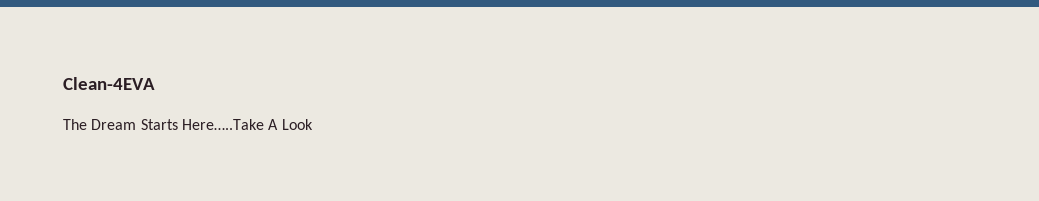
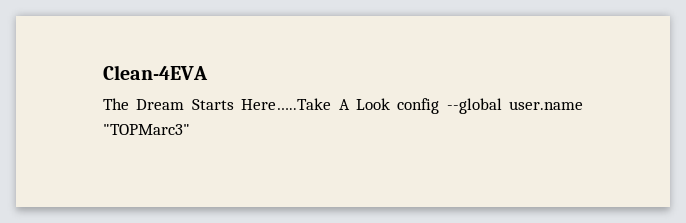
- The Dream Starts Here…..Take A Look
+ The Dream Starts Here…..Take A Look config --global user.name "TOPMarc3"

